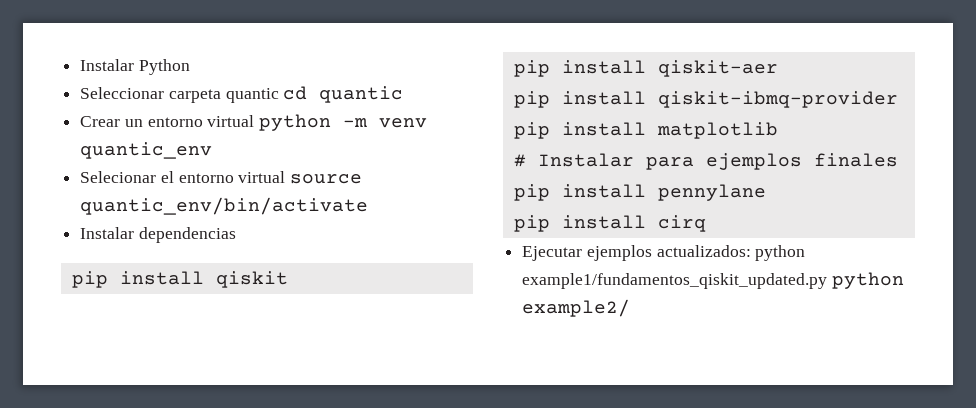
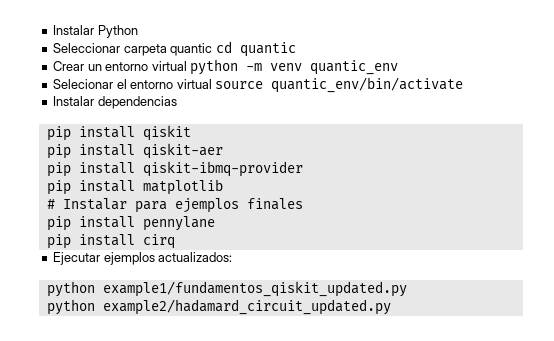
- Ejecutar ejemplos actualizados: python example1/fundamentos_qiskit_updated.py python example2/
+ Ejecutar ejemplos actualizados:
+ python example1/fundamentos_qiskit_updated.py
+ python example2/hadamard_circuit_updated.py

